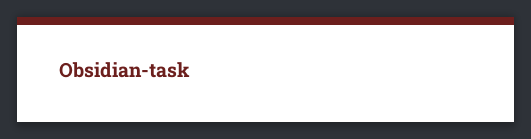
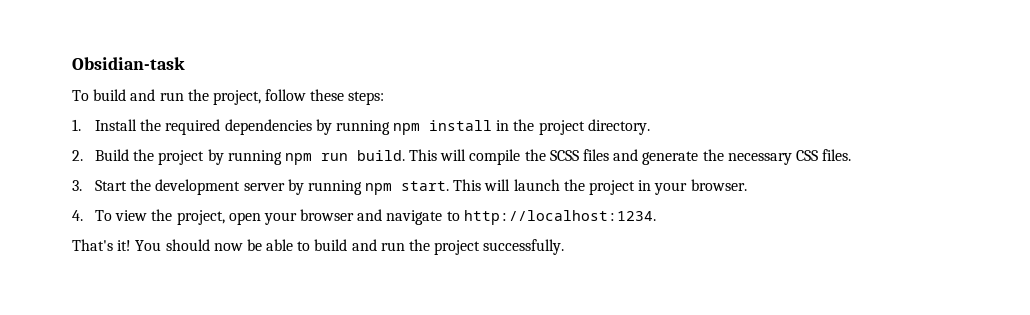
+ To build and run the project, follow these steps:
+ 1. Install the required dependencies by running npm install in the project directory.
+ 2. Build the project by running npm run build. This will compile the SCSS files and generate the necessary CSS files.
+ 3. Start the development server by running npm start. This will launch the project in your browser.
+ 4. To view the project, open your browser and navigate to http://localhost:1234.
+ That's it! You should now be able to build and run the project successfully.

